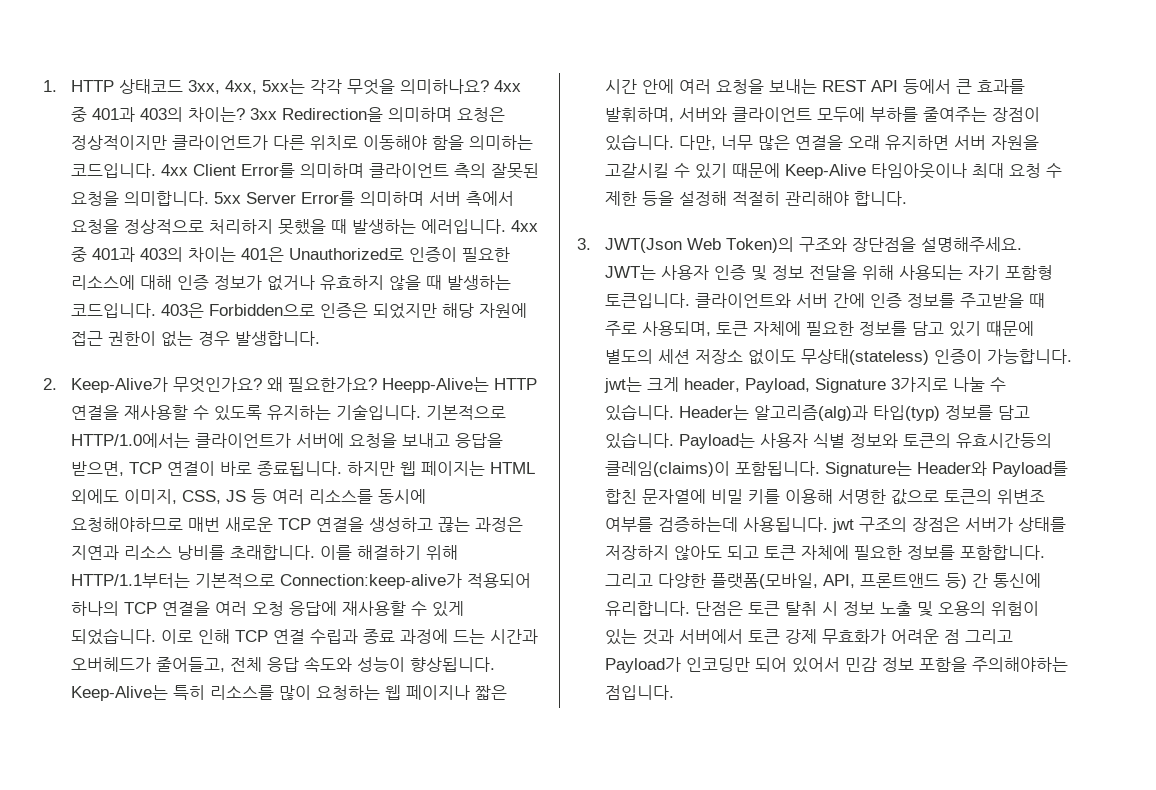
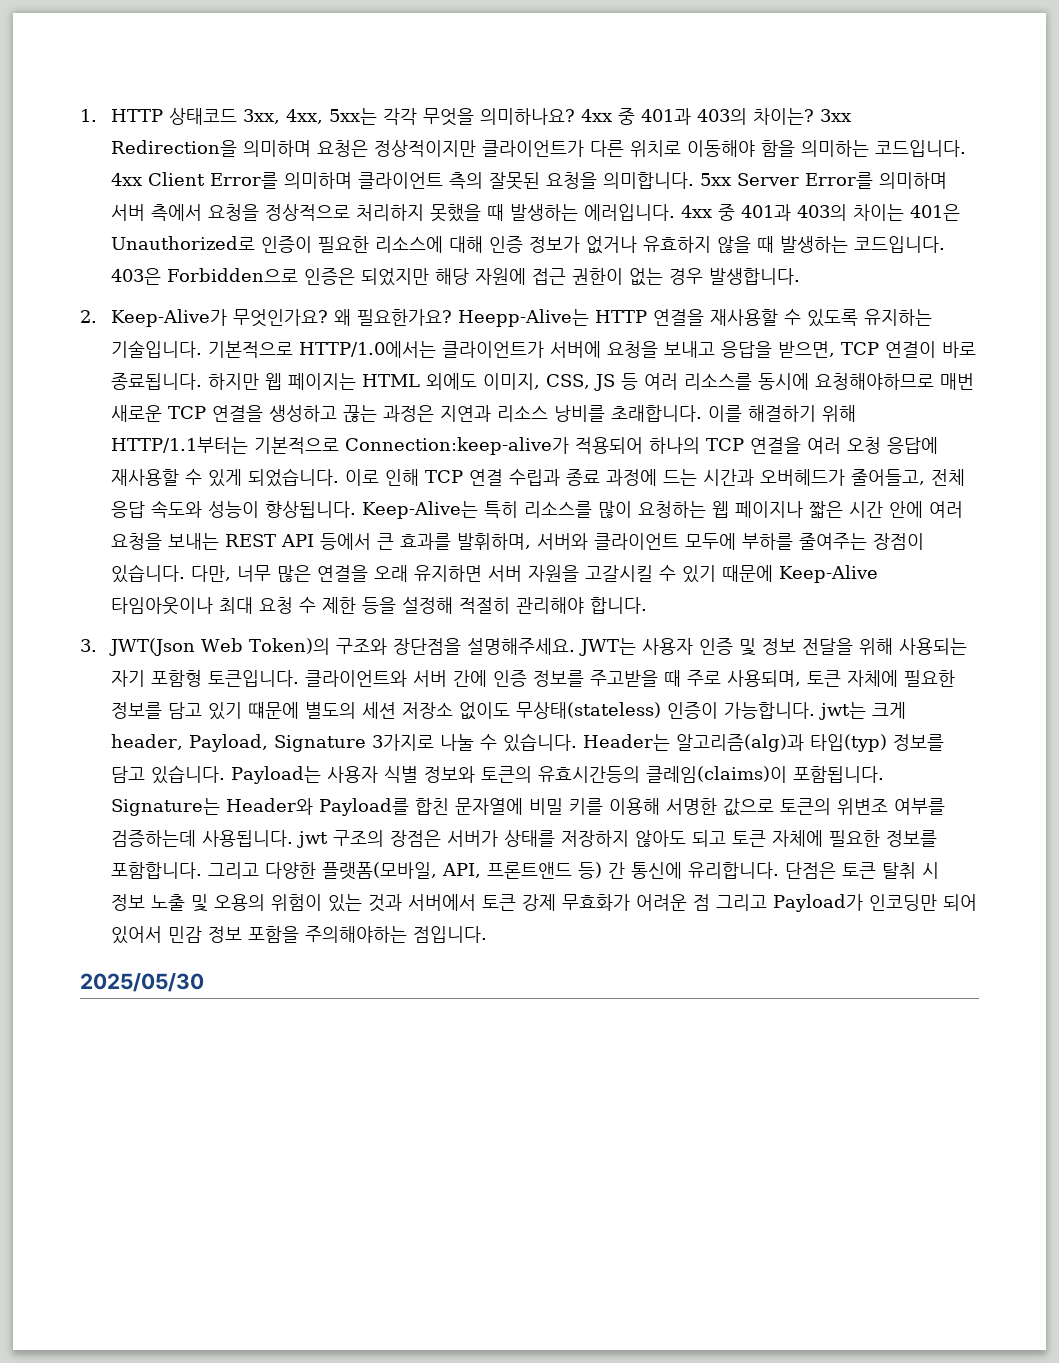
+ 2025/05/30

